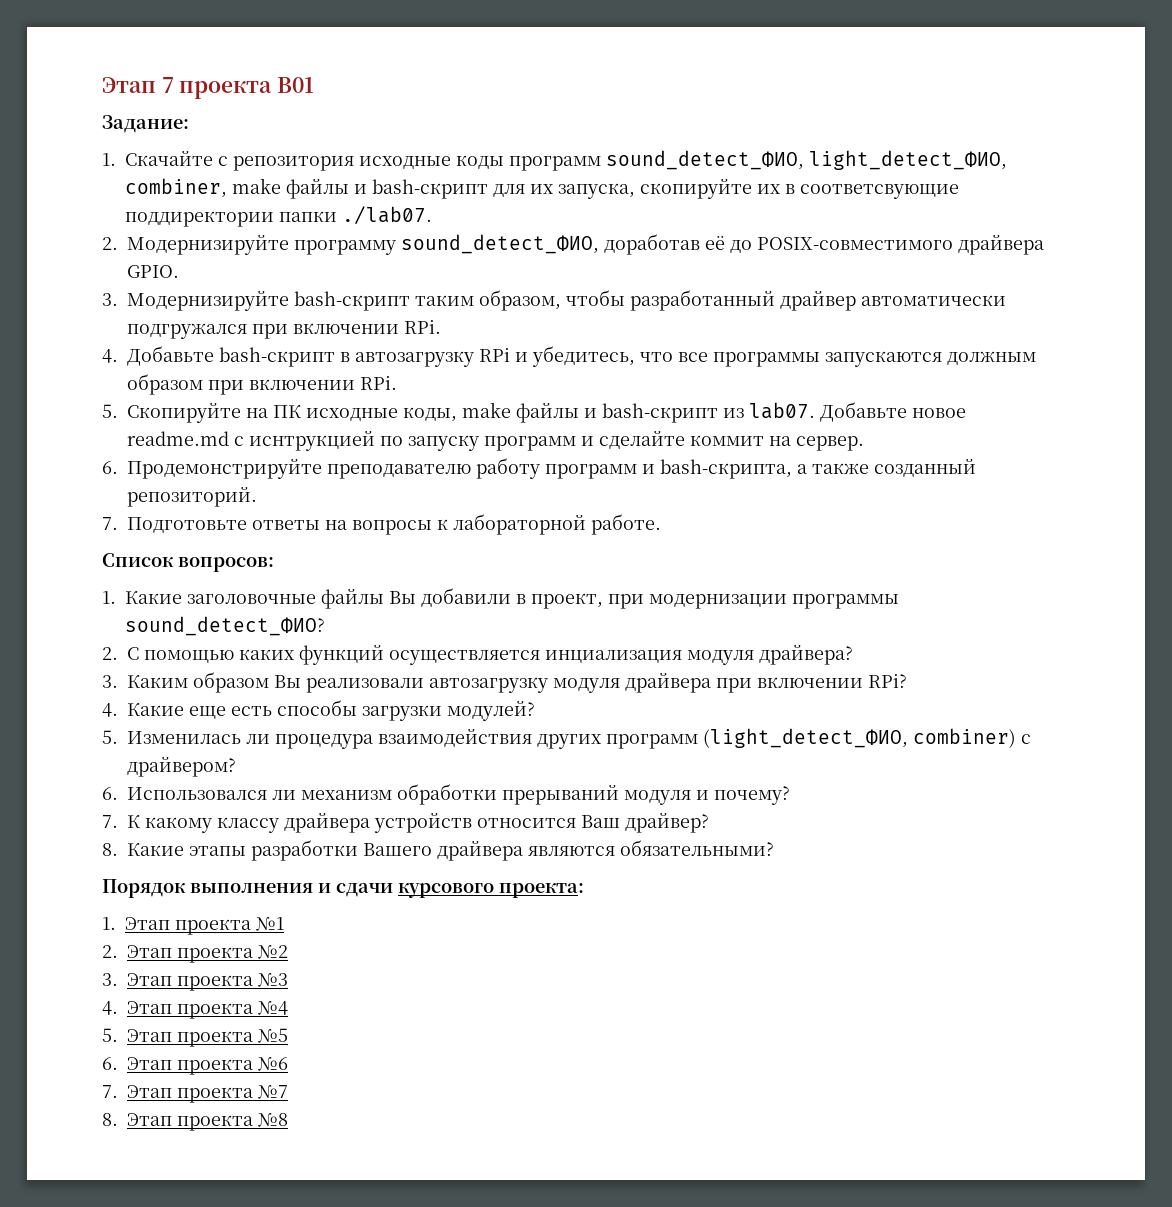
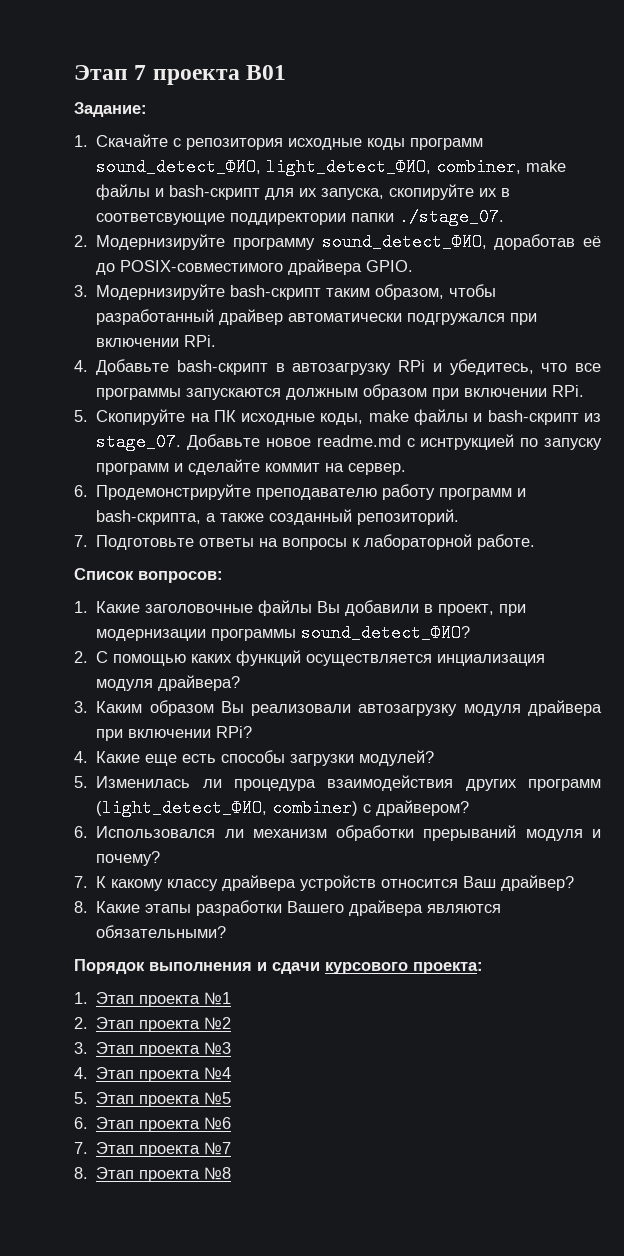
- 1. Скачайте с репозитория исходные коды программ sound_detect_ФИО, light_detect_ФИО, combiner, make файлы и bash-скрипт для их запуска, скопируйте их в соответсвующие поддиректории папки ./lab07.
+ 1. Скачайте с репозитория исходные коды программ sound_detect_ФИО, light_detect_ФИО, combiner, make файлы и bash-скрипт для их запуска, скопируйте их в соответсвующие поддиректории папки ./stage_07.
- 5. Скопируйте на ПК исходные коды, make файлы и bash-скрипт из lab07.
+ 5. Скопируйте на ПК исходные коды, make файлы и bash-скрипт из stage_07.

